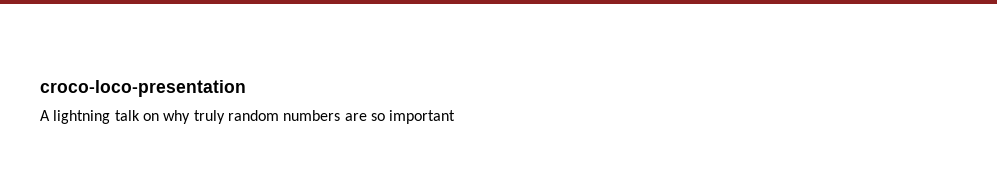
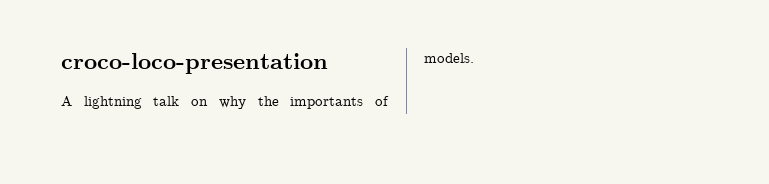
- A lightning talk on why truly random numbers are so important
+ A lightning talk on why the importants of models.

